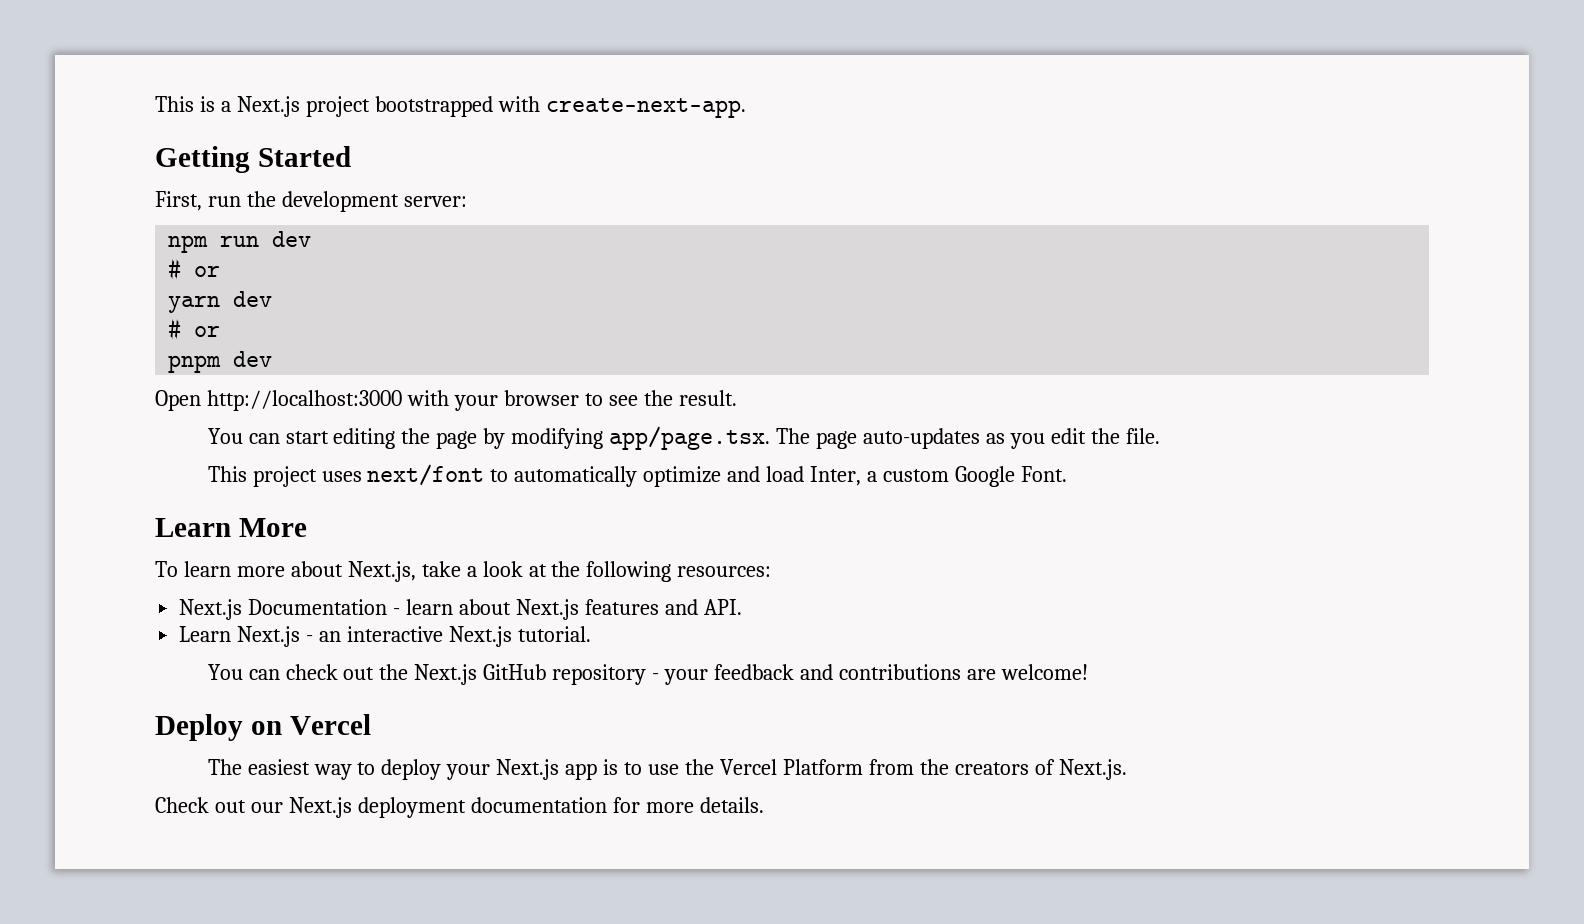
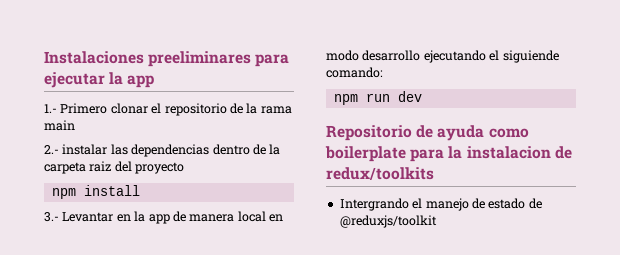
- This is a Next.js project bootstrapped with create-next-app.
- Getting Started
- First, run the development server:
+ Instalaciones preeliminares para ejecutar la app
+ 1.- Primero clonar el repositorio de la rama main
+ 2.- instalar las dependencias dentro de la carpeta raiz del proyecto
+ npm install
+ 3.- Levantar en la app de manera local en modo desarrollo ejecutando el siguiende comando:
  npm run dev
- # or
- yarn dev
- # or
- pnpm dev
- Open http://localhost:3000 with your browser to see the result.
- You can start editing the page by modifying app/page.tsx. The page auto-updates as you edit the file.
- This project uses next/font to automatically optimize and load Inter, a custom Google Font.
- Learn More
- To learn more about Next.js, take a look at the following resources:
- Next.js Documentation - learn about Next.js features and API.
- Learn Next.js - an interactive Next.js tutorial.
- You can check out the Next.js GitHub repository - your feedback and contributions are welcome!
- Deploy on Vercel
- The easiest way to deploy your Next.js app is to use the Vercel Platform from the creators of Next.js.
- Check out our Next.js deployment documentation for more details.
+ Repositorio de ayuda como boilerplate para la instalacion de redux/toolkits
+ Intergrando el manejo de estado de @reduxjs/toolkit

